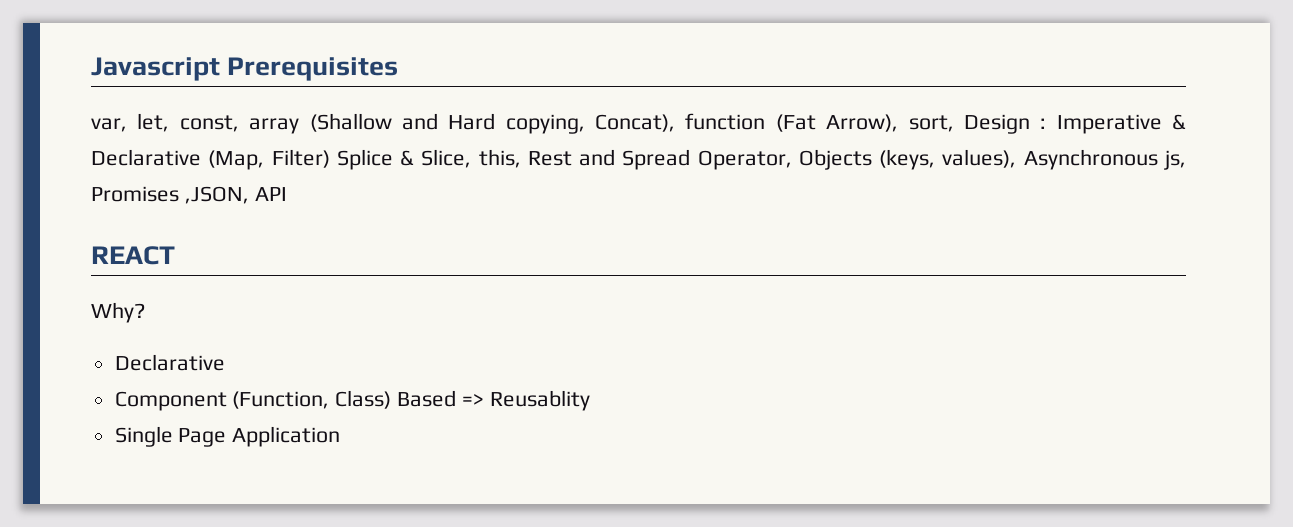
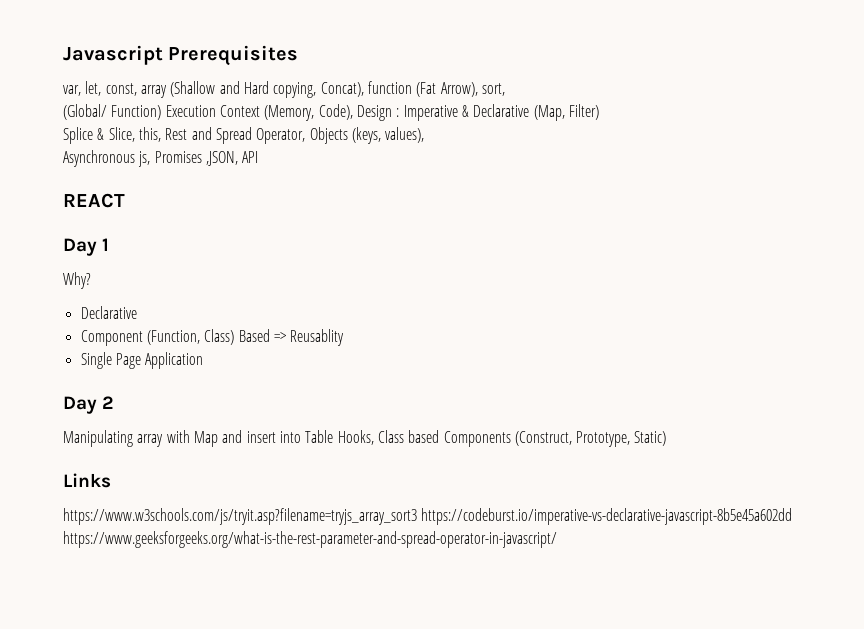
- var, let, const, array (Shallow and Hard copying, Concat), function (Fat Arrow), sort, Design : Imperative & Declarative (Map, Filter) Splice & Slice, this, Rest and Spread Operator, Objects (keys, values), Asynchronous js, Promises ,JSON, API
+ var, let, const, array (Shallow and Hard copying, Concat), function (Fat Arrow), sort,
+ (Global/ Function) Execution Context (Memory, Code), Design : Imperative & Declarative (Map, Filter)
+ Splice & Slice, this, Rest and Spread Operator, Objects (keys, values),
+ Asynchronous js, Promises ,JSON, API
+ Day 1
+ Day 2
+ Manipulating array with Map and insert into Table Hooks, Class based Components (Construct, Prototype, Static)
+ Links
+ https://www.w3schools.com/js/tryit.asp?filename=tryjs_array_sort3 https://codeburst.io/imperative-vs-declarative-javascript-8b5e45a602dd https://www.geeksforgeeks.org/what-is-the-rest-parameter-and-spread-operator-in-javascript/

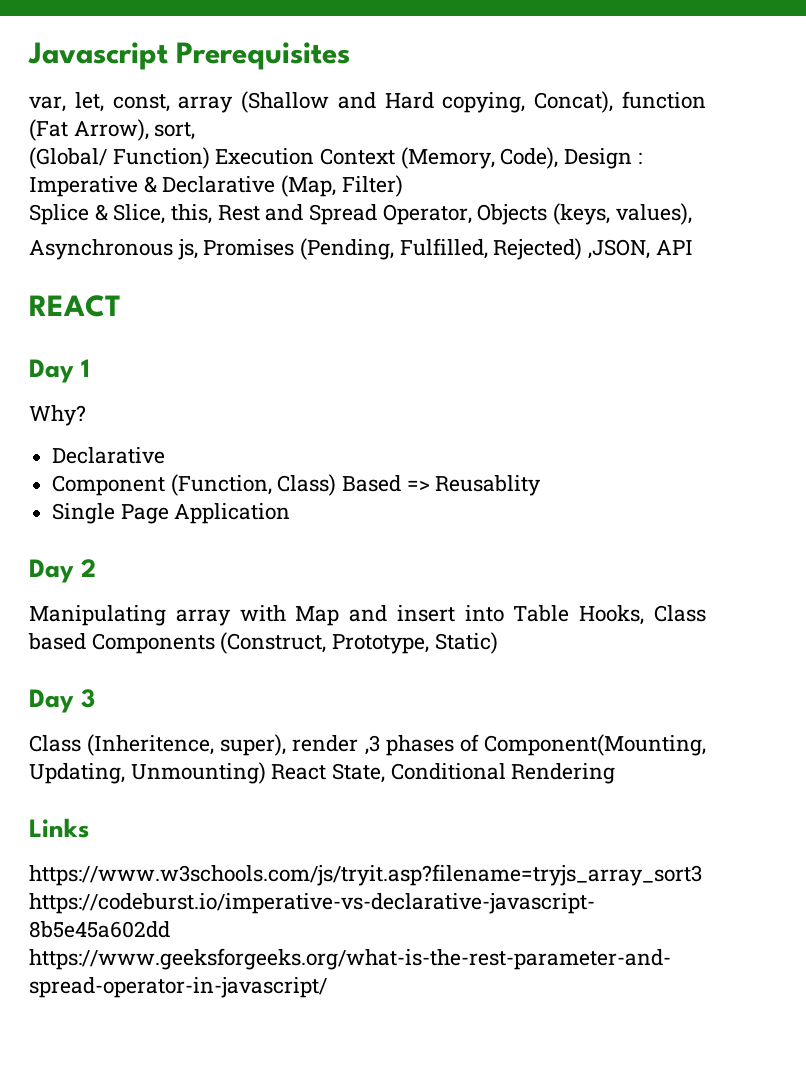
- Asynchronous js, Promises ,JSON, API
+ Asynchronous js, Promises (Pending, Fulfilled, Rejected) ,JSON, API
+ Day 3
+ Class (Inheritence, super), render ,3 phases of Component(Mounting, Updating, Unmounting) React State, Conditional Rendering

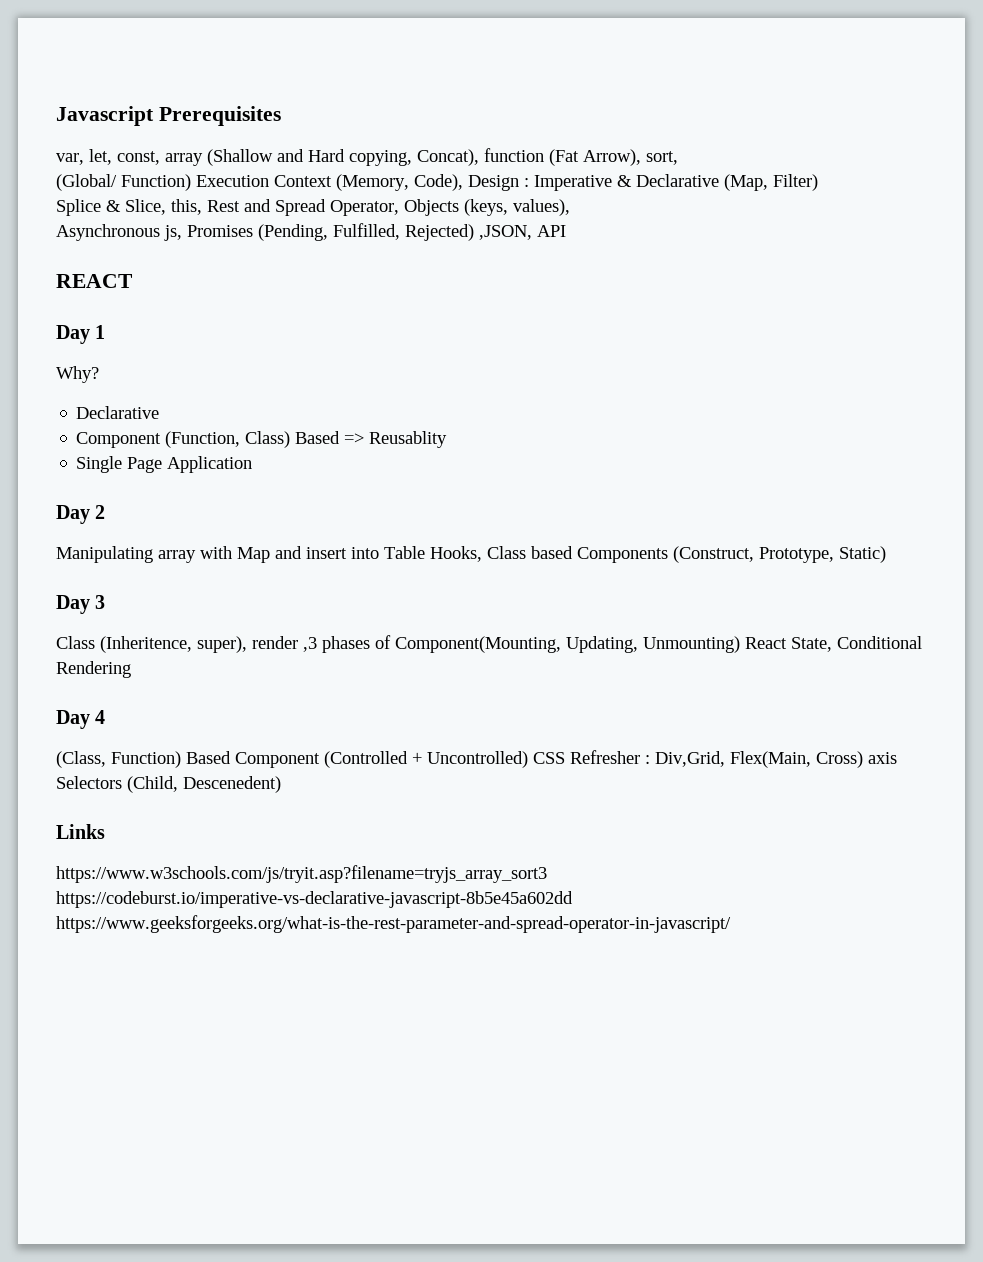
+ Day 4
+ (Class, Function) Based Component (Controlled + Uncontrolled) CSS Refresher : Div,Grid, Flex(Main, Cross) axis Selectors (Child, Descenedent)

